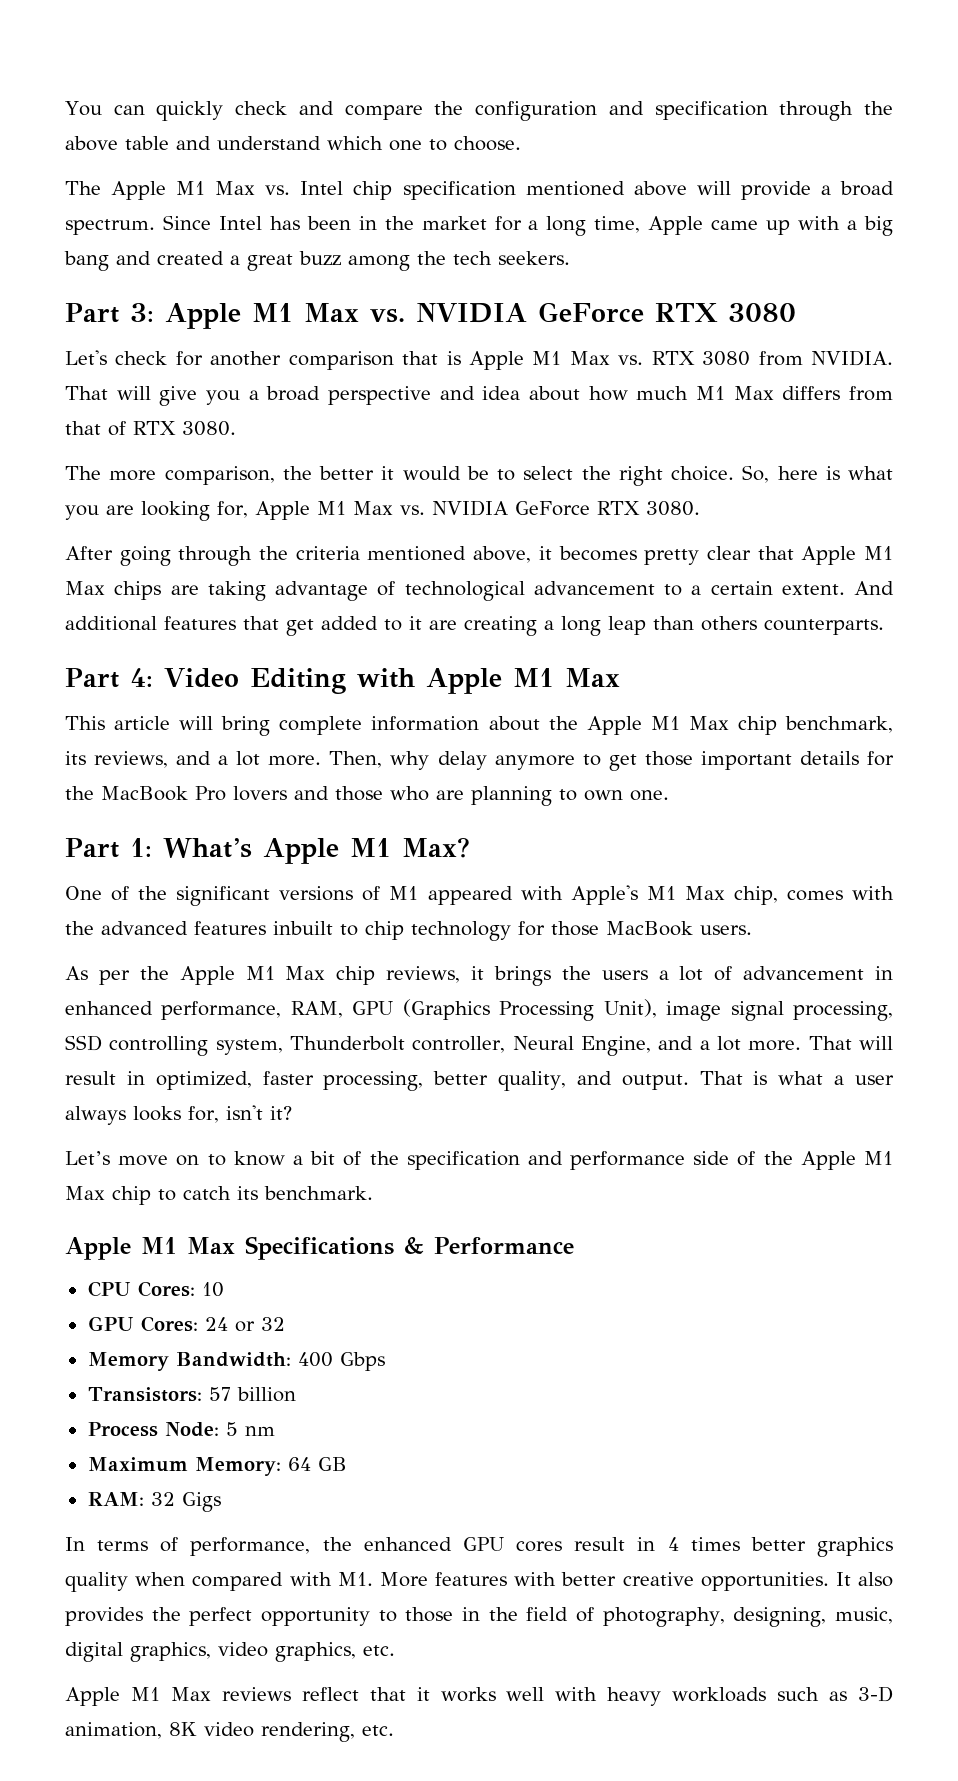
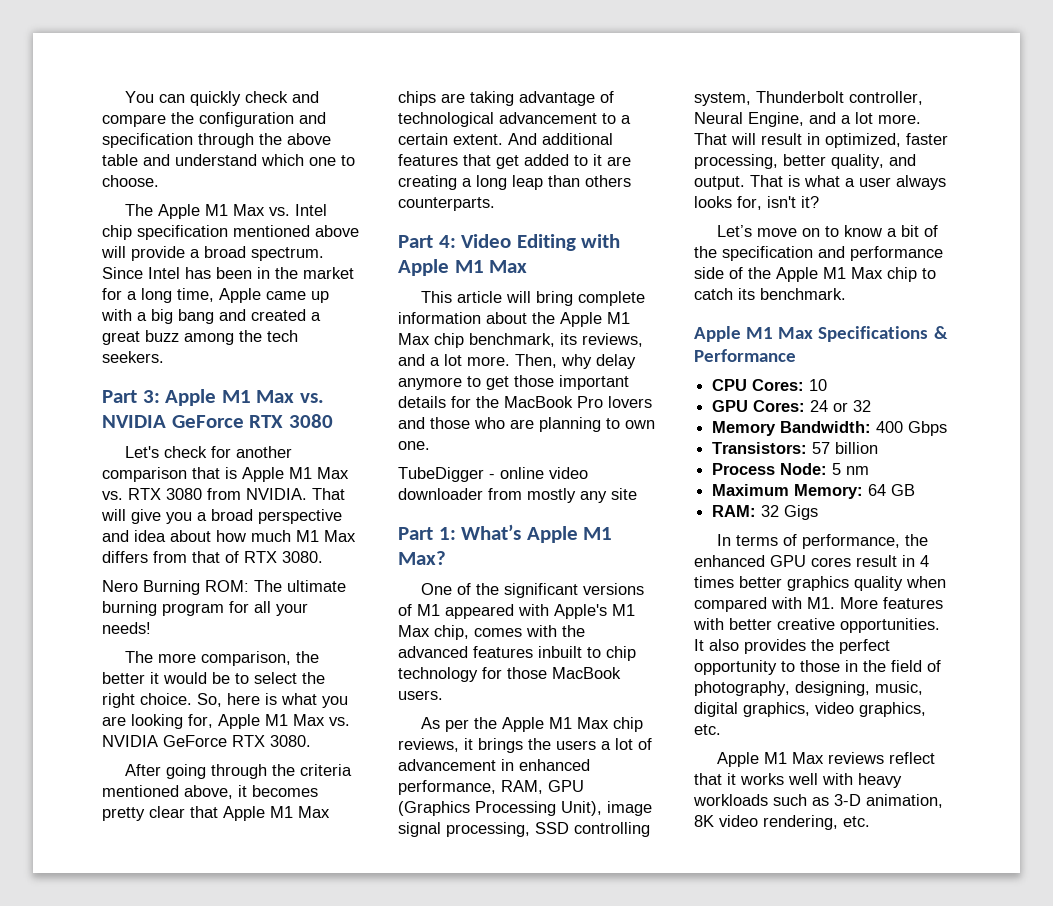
+ Nero Burning ROM: The ultimate burning program for all your needs!
+ TubeDigger - online video downloader from mostly any site

